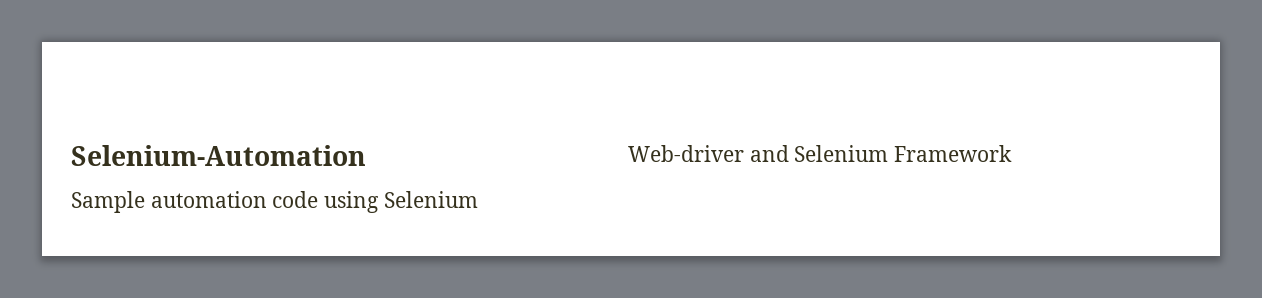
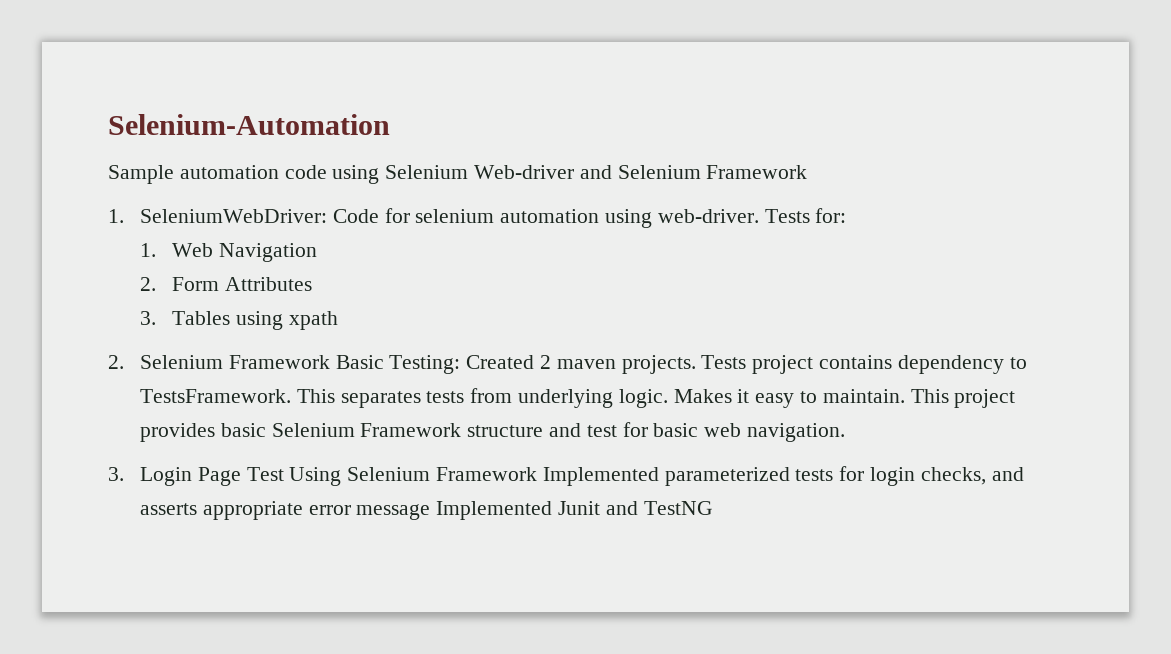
+ 1. SeleniumWebDriver: Code for selenium automation using web-driver. Tests for:
+ 1. Web Navigation
+ 2. Form Attributes
+ 3. Tables using xpath
+ 2. Selenium Framework Basic Testing: Created 2 maven projects. Tests project contains dependency to TestsFramework. This separates tests from underlying logic. Makes it easy to maintain. This project provides basic Selenium Framework structure and test for basic web navigation.
+ 3. Login Page Test Using Selenium Framework Implemented parameterized tests for login checks, and asserts appropriate error message Implemented Junit and TestNG

